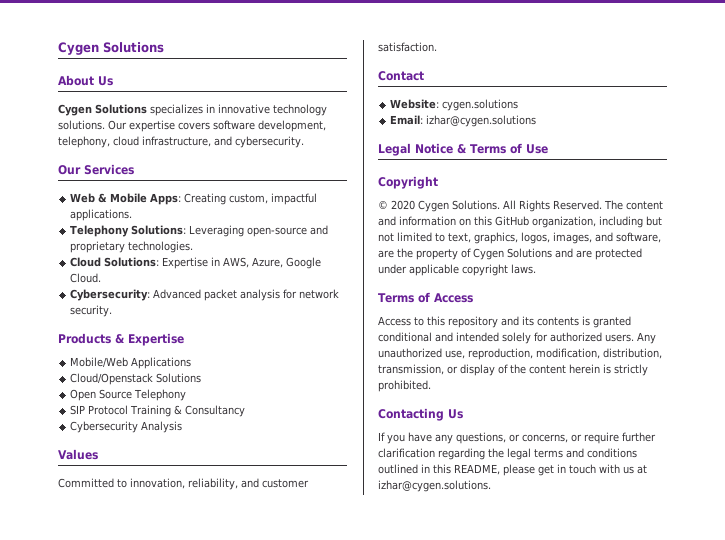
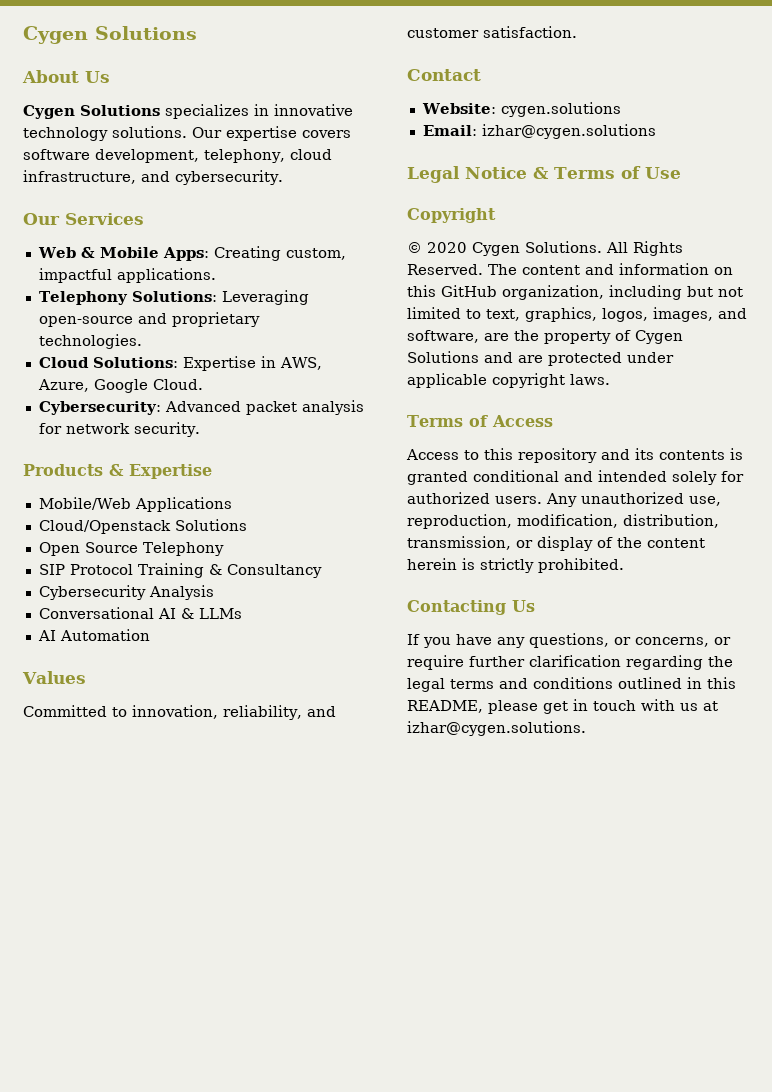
+ Conversational AI & LLMs
+ AI Automation

